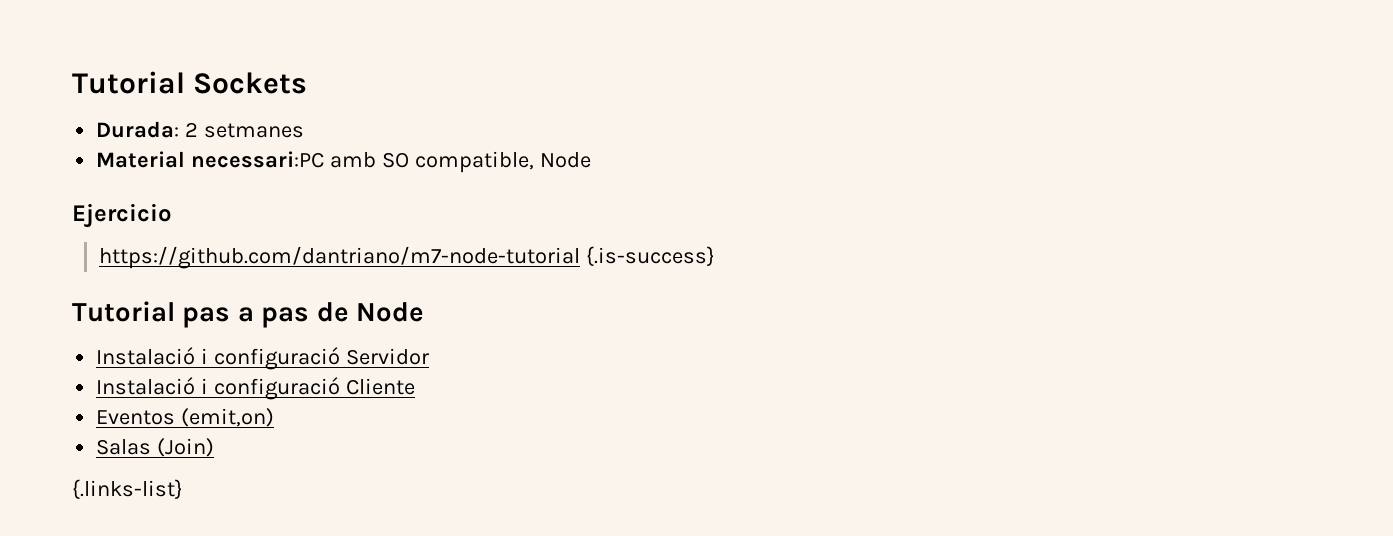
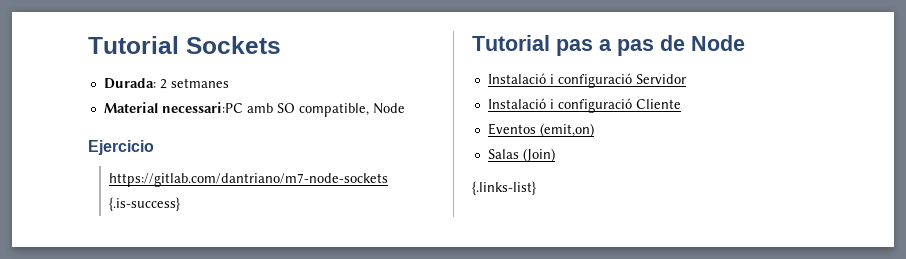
- https://github.com/dantriano/m7-node-tutorial {.is-success}
+ https://gitlab.com/dantriano/m7-node-sockets {.is-success}

